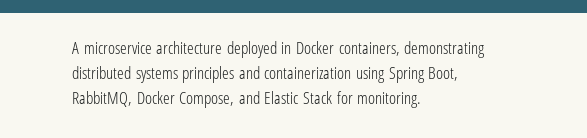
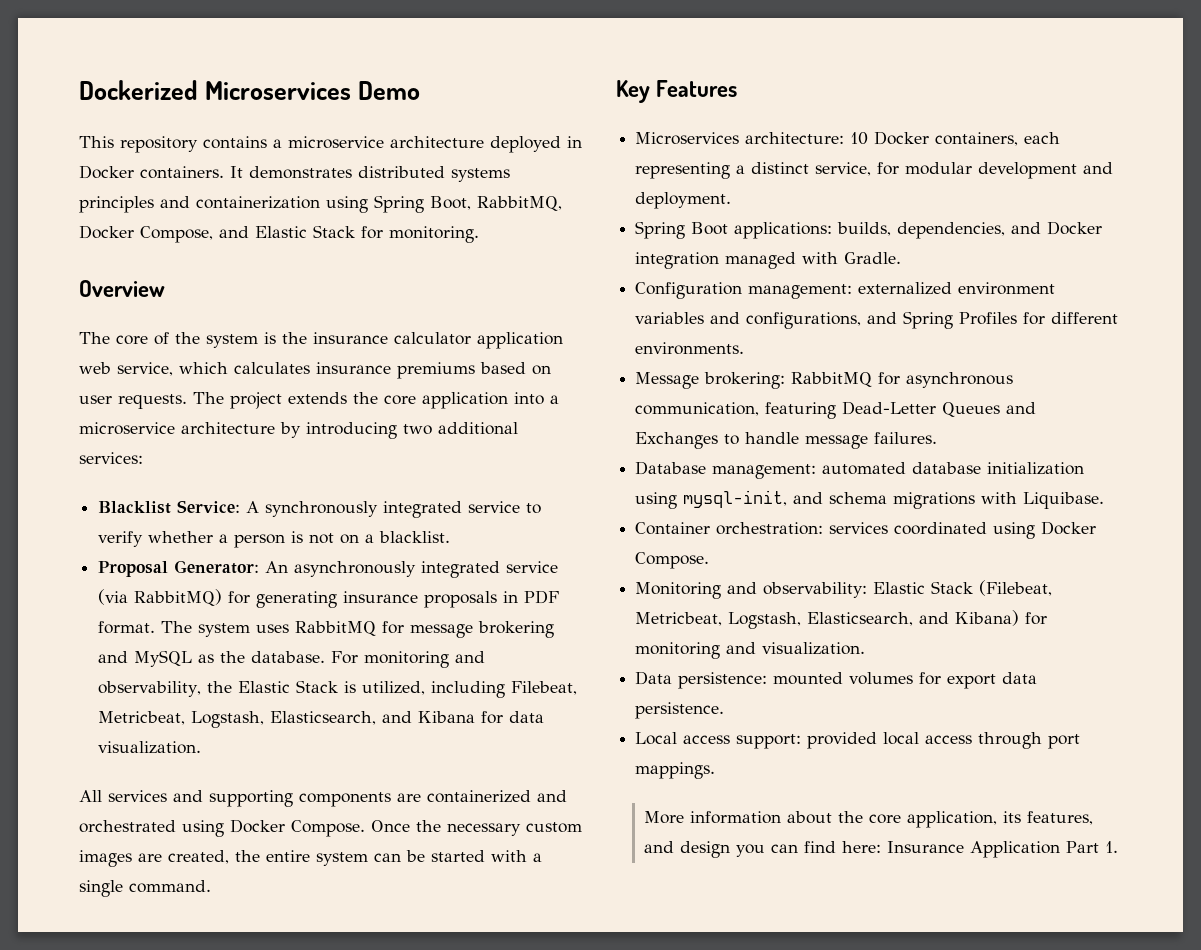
- A microservice architecture deployed in Docker containers, demonstrating distributed systems principles and containerization using Spring Boot, RabbitMQ, Docker Compose, and Elastic Stack for monitoring.
+ Dockerized Microservices Demo
+ This repository contains a microservice architecture deployed in Docker containers. It demonstrates distributed systems principles and containerization using Spring Boot, RabbitMQ, Docker Compose, and Elastic Stack for monitoring.
+ Overview
+ The core of the system is the insurance calculator application web service, which calculates insurance premiums based on user requests. The project extends the core application into a microservice architecture by introducing two additional services:
+ Blacklist Service: A synchronously integrated service to verify whether a person is not on a blacklist.
+ Proposal Generator: An asynchronously integrated service (via RabbitMQ) for generating insurance proposals in PDF format. The system uses RabbitMQ for message brokering and MySQL as the database. For monitoring and observability, the Elastic Stack is utilized, including Filebeat, Metricbeat, Logstash, Elasticsearch, and Kibana for data visualization.
+ All services and supporting components are containerized and orchestrated using Docker Compose. Once the necessary custom images are created, the entire system can be started with a single command.
+ Key Features
+ Microservices architecture: 10 Docker containers, each representing a distinct service, for modular development and deployment.
+ Spring Boot applications: builds, dependencies, and Docker integration managed with Gradle.
+ Configuration management: externalized environment variables and configurations, and Spring Profiles for different environments.
+ Message brokering: RabbitMQ for asynchronous communication, featuring Dead-Letter Queues and Exchanges to handle message failures.
+ Database management: automated database initialization using mysql-init, and schema migrations with Liquibase.
+ Container orchestration: services coordinated using Docker Compose.
+ Monitoring and observability: Elastic Stack (Filebeat, Metricbeat, Logstash, Elasticsearch, and Kibana) for monitoring and visualization.
+ Data persistence: mounted volumes for export data persistence.
+ Local access support: provided local access through port mappings.
+ More information about the core application, its features, and design you can find here: Insurance Application Part 1.

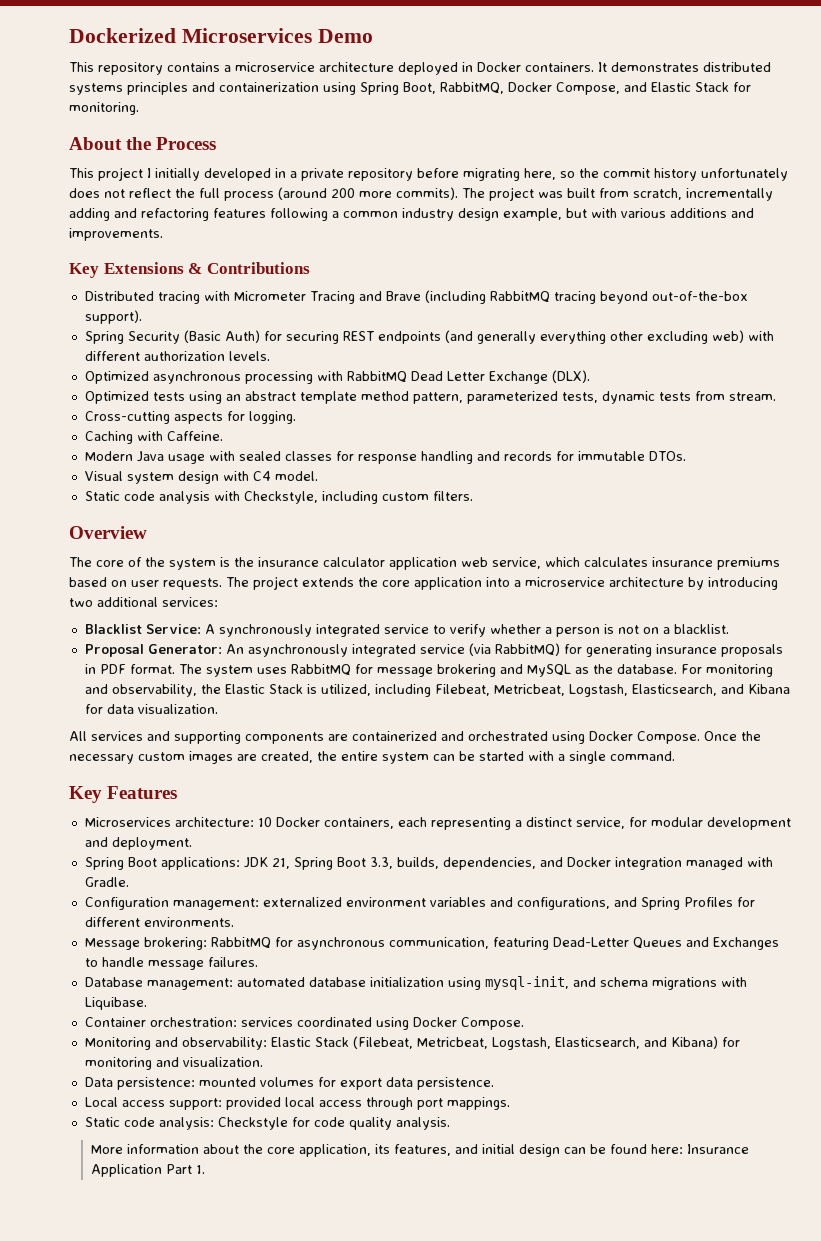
+ About the Process
+ This project I initially developed in a private repository before migrating here, so the commit history unfortunately does not reflect the full process (around 200 more commits). The project was built from scratch, incrementally adding and refactoring features following a common industry design example, but with various additions and improvements.
+ Key Extensions & Contributions
+ Distributed tracing with Micrometer Tracing and Brave (including RabbitMQ tracing beyond out-of-the-box support).
+ Spring Security (Basic Auth) for securing REST endpoints (and generally everything other excluding web) with different authorization levels.
+ Optimized asynchronous processing with RabbitMQ Dead Letter Exchange (DLX).
+ Optimized tests using an abstract template method pattern, parameterized tests, dynamic tests from stream.
+ Cross-cutting aspects for logging.
+ Caching with Caffeine.
+ Modern Java usage with sealed classes for response handling and records for immutable DTOs.
+ Visual system design with C4 model.
+ Static code analysis with Checkstyle, including custom filters.
- Spring Boot applications: builds, dependencies, and Docker integration managed with Gradle.
+ Spring Boot applications: JDK 21, Spring Boot 3.3, builds, dependencies, and Docker integration managed with Gradle.
+ Static code analysis: Checkstyle for code quality analysis.
- More information about the core application, its features, and design you can find here: Insurance Application Part 1.
+ More information about the core application, its features, and initial design can be found here: Insurance Application Part 1.

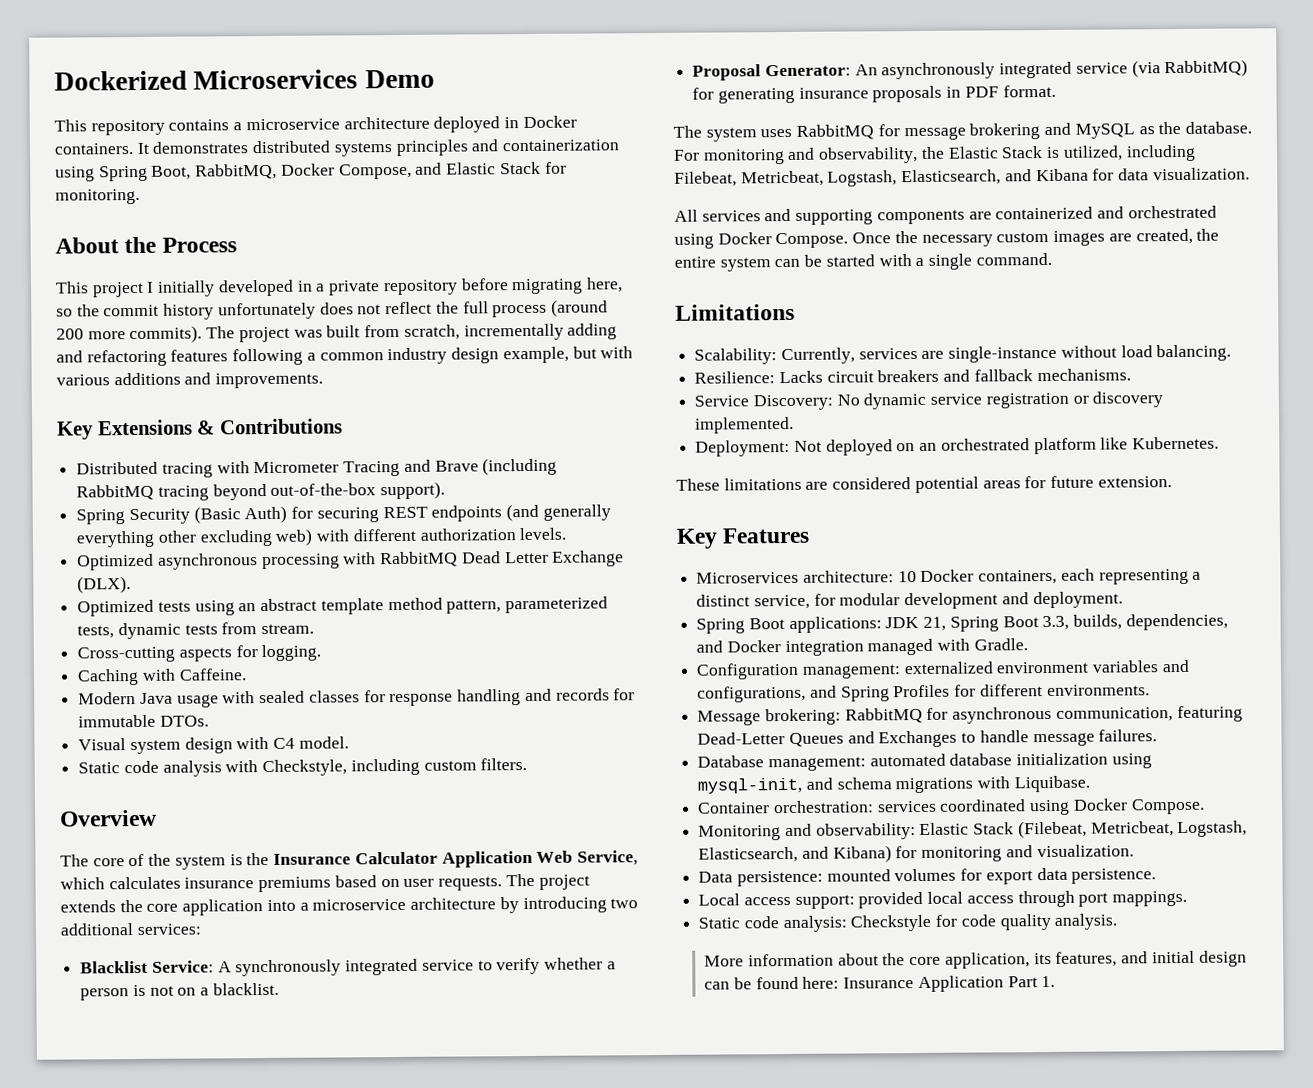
- The core of the system is the insurance calculator application web service, which calculates insurance premiums based on user requests.
+ The core of the system is the Insurance Calculator Application Web Service, which calculates insurance premiums based on user requests.
- Proposal Generator: An asynchronously integrated service (via RabbitMQ) for generating insurance proposals in PDF format. The system uses RabbitMQ for message brokering and MySQL as the database.
+ Proposal Generator: An asynchronously integrated service (via RabbitMQ) for generating insurance proposals in PDF format.
+ The system uses RabbitMQ for message brokering and MySQL as the database.
+ Limitations
+ Scalability: Currently, services are single-instance without load balancing.
+ Resilience: Lacks circuit breakers and fallback mechanisms.
+ Service Discovery: No dynamic service registration or discovery implemented.
+ Deployment: Not deployed on an orchestrated platform like Kubernetes.
+ These limitations are considered potential areas for future extension.

